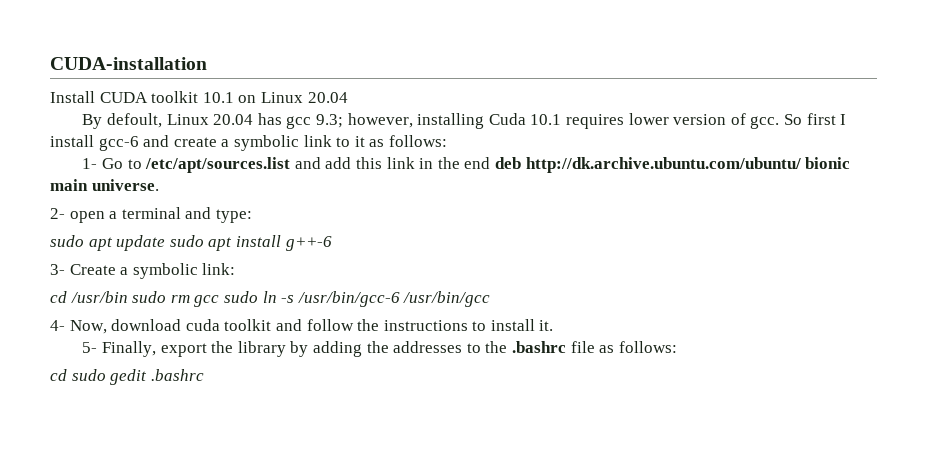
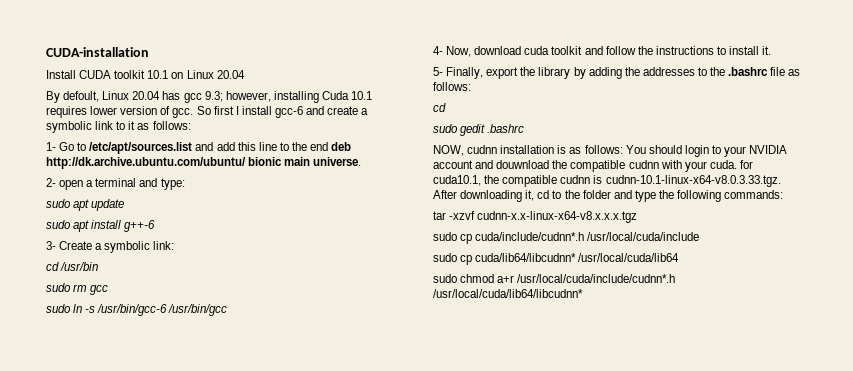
- 1- Go to /etc/apt/sources.list and add this link in the end deb http://dk.archive.ubuntu.com/ubuntu/ bionic main universe.
+ 1- Go to /etc/apt/sources.list and add this line to the end deb http://dk.archive.ubuntu.com/ubuntu/ bionic main universe.
- sudo apt update sudo apt install g++-6
+ sudo apt update
+ sudo apt install g++-6
- cd /usr/bin sudo rm gcc sudo ln -s /usr/bin/gcc-6 /usr/bin/gcc
+ cd /usr/bin
+ sudo rm gcc
+ sudo ln -s /usr/bin/gcc-6 /usr/bin/gcc
  5- Finally, export the library by adding the addresses to the .bashrc file as follows:
- cd sudo gedit .bashrc
+ cd
+ sudo gedit .bashrc
+ NOW, cudnn installation is as follows: You should login to your NVIDIA account and douwnload the compatible cudnn with your cuda. for cuda10.1, the compatible cudnn is cudnn-10.1-linux-x64-v8.0.3.33.tgz. After downloading it, cd to the folder and type the following commands:
+ tar -xzvf cudnn-x.x-linux-x64-v8.x.x.x.tgz
+ sudo cp cuda/include/cudnn*.h /usr/local/cuda/include
+ sudo cp cuda/lib64/libcudnn* /usr/local/cuda/lib64
+ sudo chmod a+r /usr/local/cuda/include/cudnn*.h /usr/local/cuda/lib64/libcudnn*

